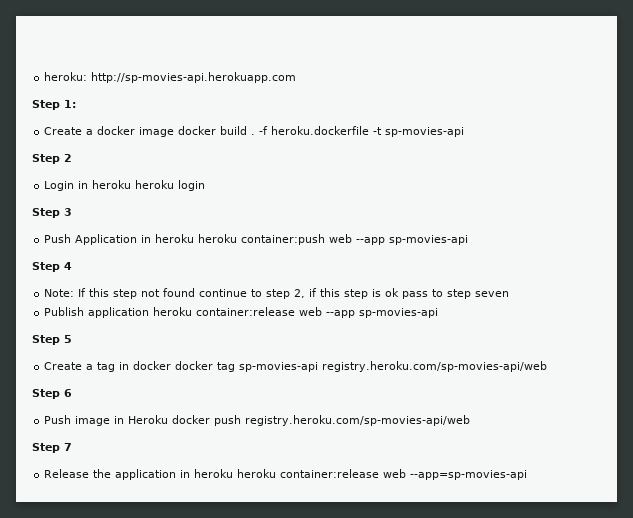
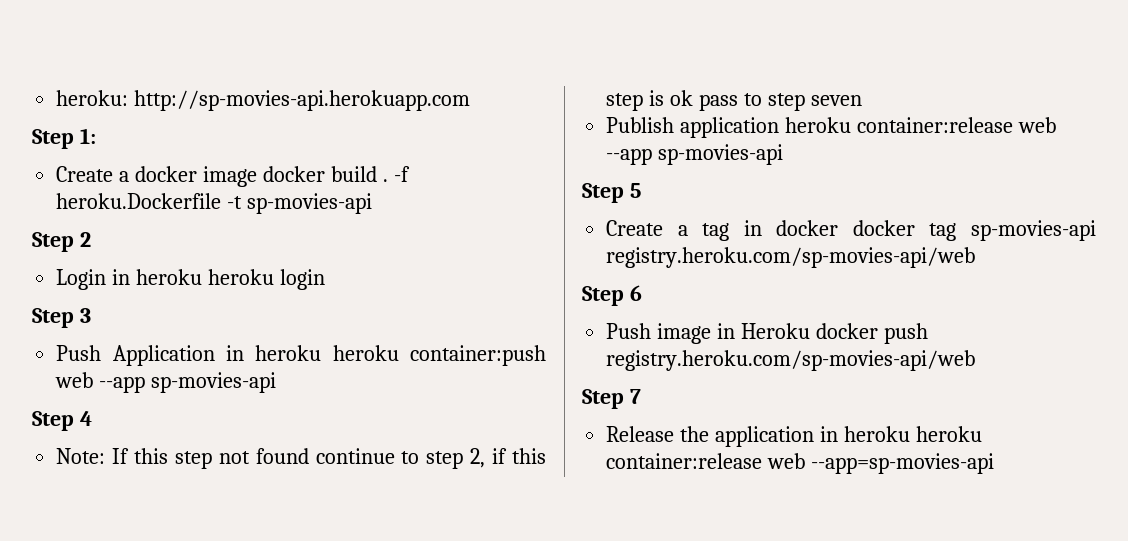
- -f heroku.dockerfile -t sp-movies-api
+ -f heroku.Dockerfile -t sp-movies-api

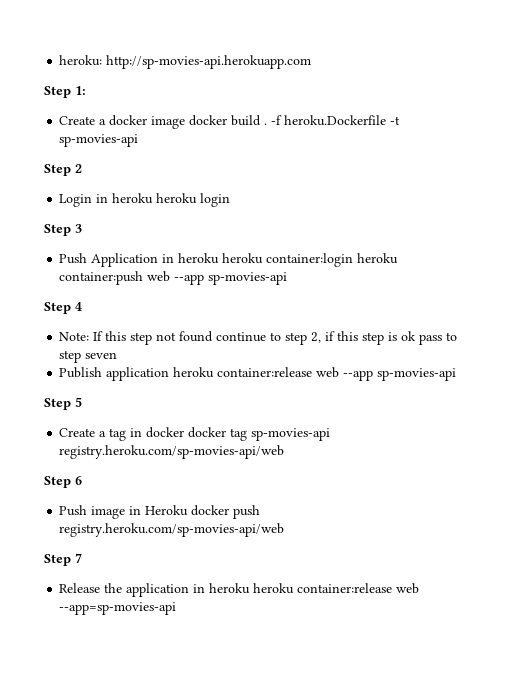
- Push Application in heroku heroku container:push web --app sp-movies-api
+ Push Application in heroku heroku container:login heroku container:push web --app sp-movies-api

